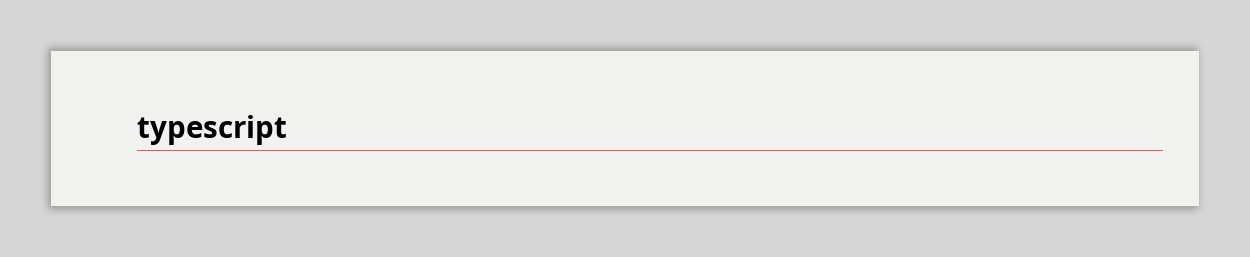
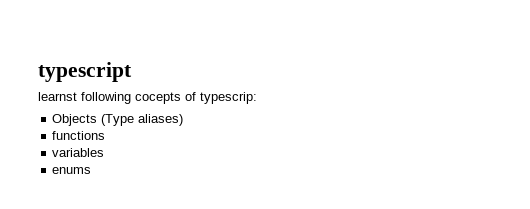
+ learnst following cocepts of typescrip:
+ Objects (Type aliases)
+ functions
+ variables
+ enums

